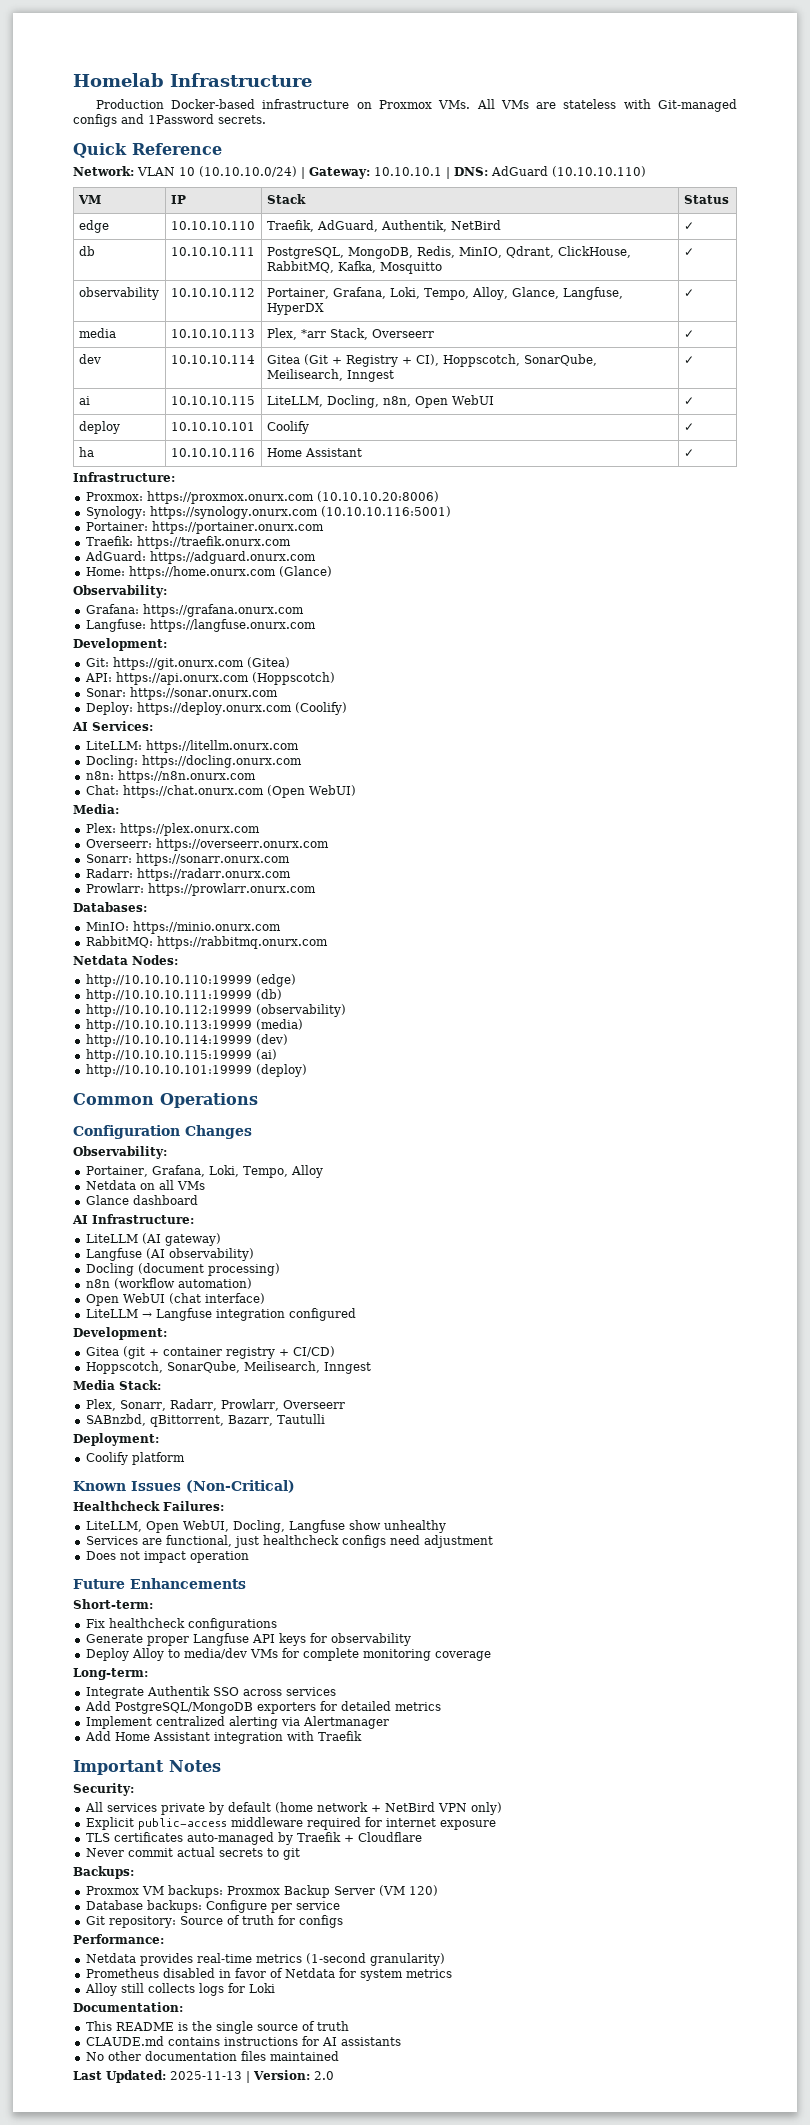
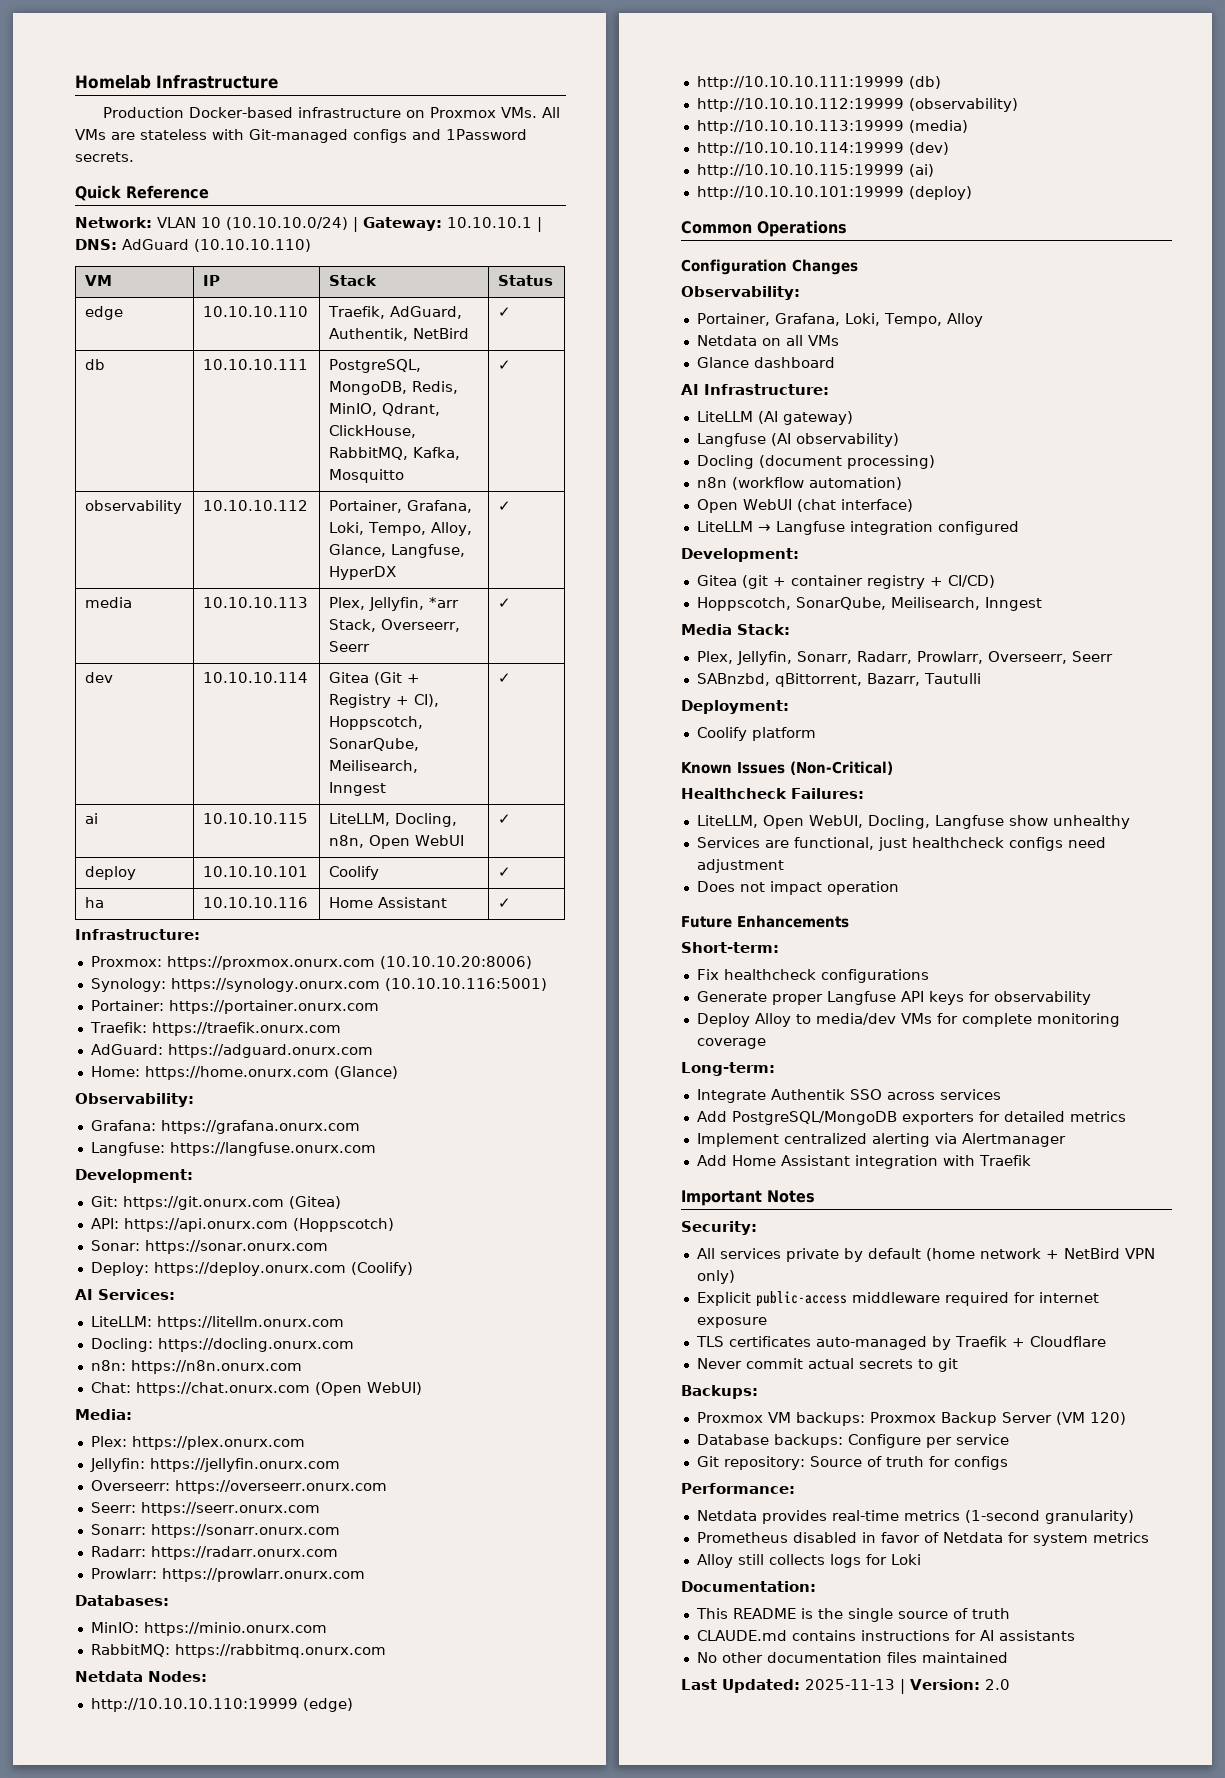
- media | 10.10.10.113 | Plex, *arr Stack, Overseerr | ✓
+ media | 10.10.10.113 | Plex, Jellyfin, *arr Stack, Overseerr, Seerr | ✓
+ Jellyfin: https://jellyfin.onurx.com
+ Seerr: https://seerr.onurx.com
- Plex, Sonarr, Radarr, Prowlarr, Overseerr
+ Plex, Jellyfin, Sonarr, Radarr, Prowlarr, Overseerr, Seerr

